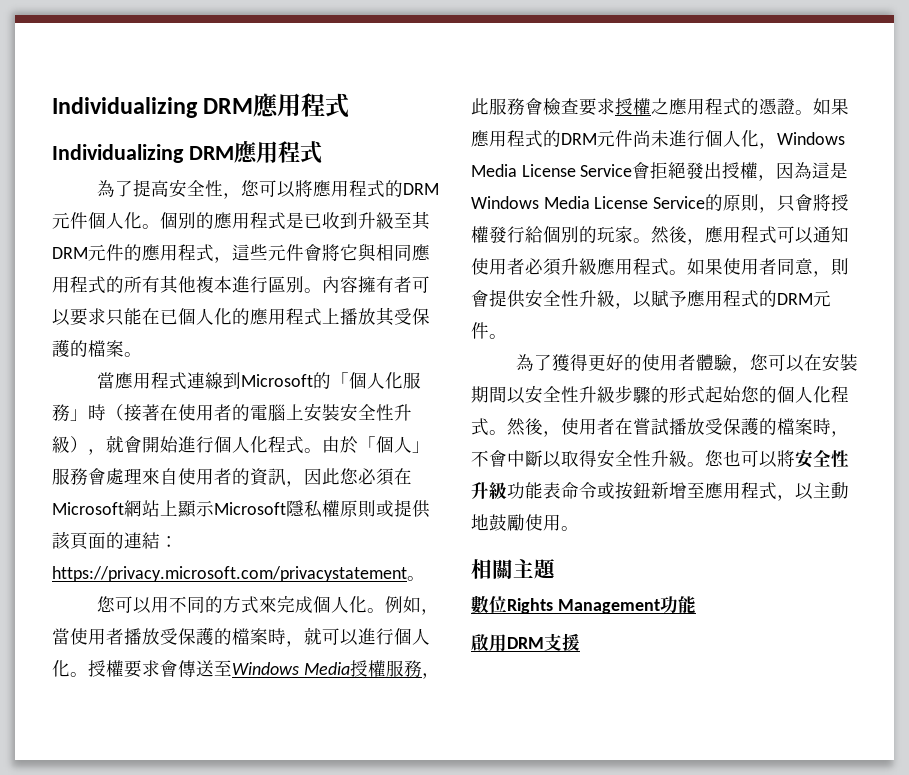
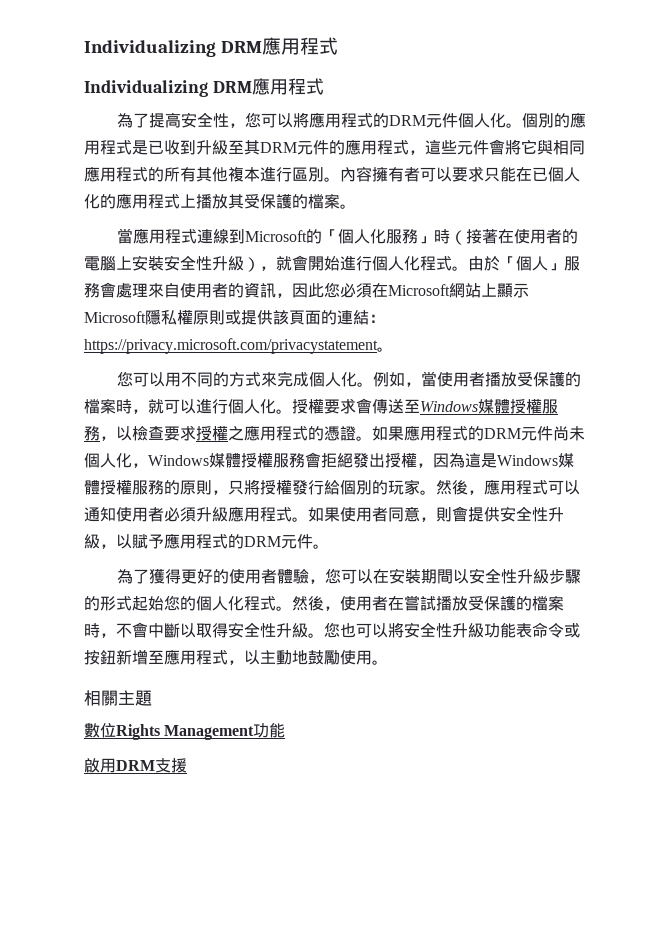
- 授權要求會傳送至Windows Media授權服務，此服務會檢查要求授權之應用程式的憑證。
+ 授權要求會傳送至Windows媒體授權服務，以檢查要求授權之應用程式的憑證。
- 如果應用程式的DRM元件尚未進行個人化，Windows Media License Service會拒絕發出授權，因為這是Windows Media License Service的原則，只會將授權發行給個別的玩家。
+ 如果應用程式的DRM元件尚未個人化，Windows媒體授權服務會拒絕發出授權，因為這是Windows媒體授權服務的原則，只將授權發行給個別的玩家。

